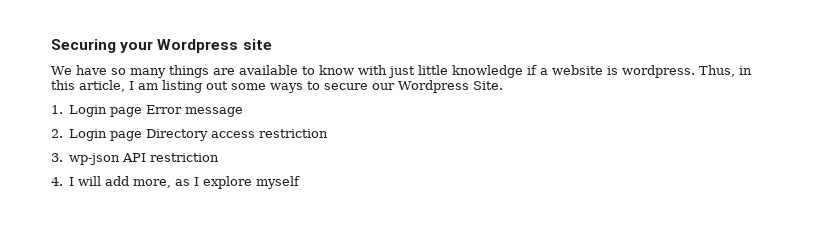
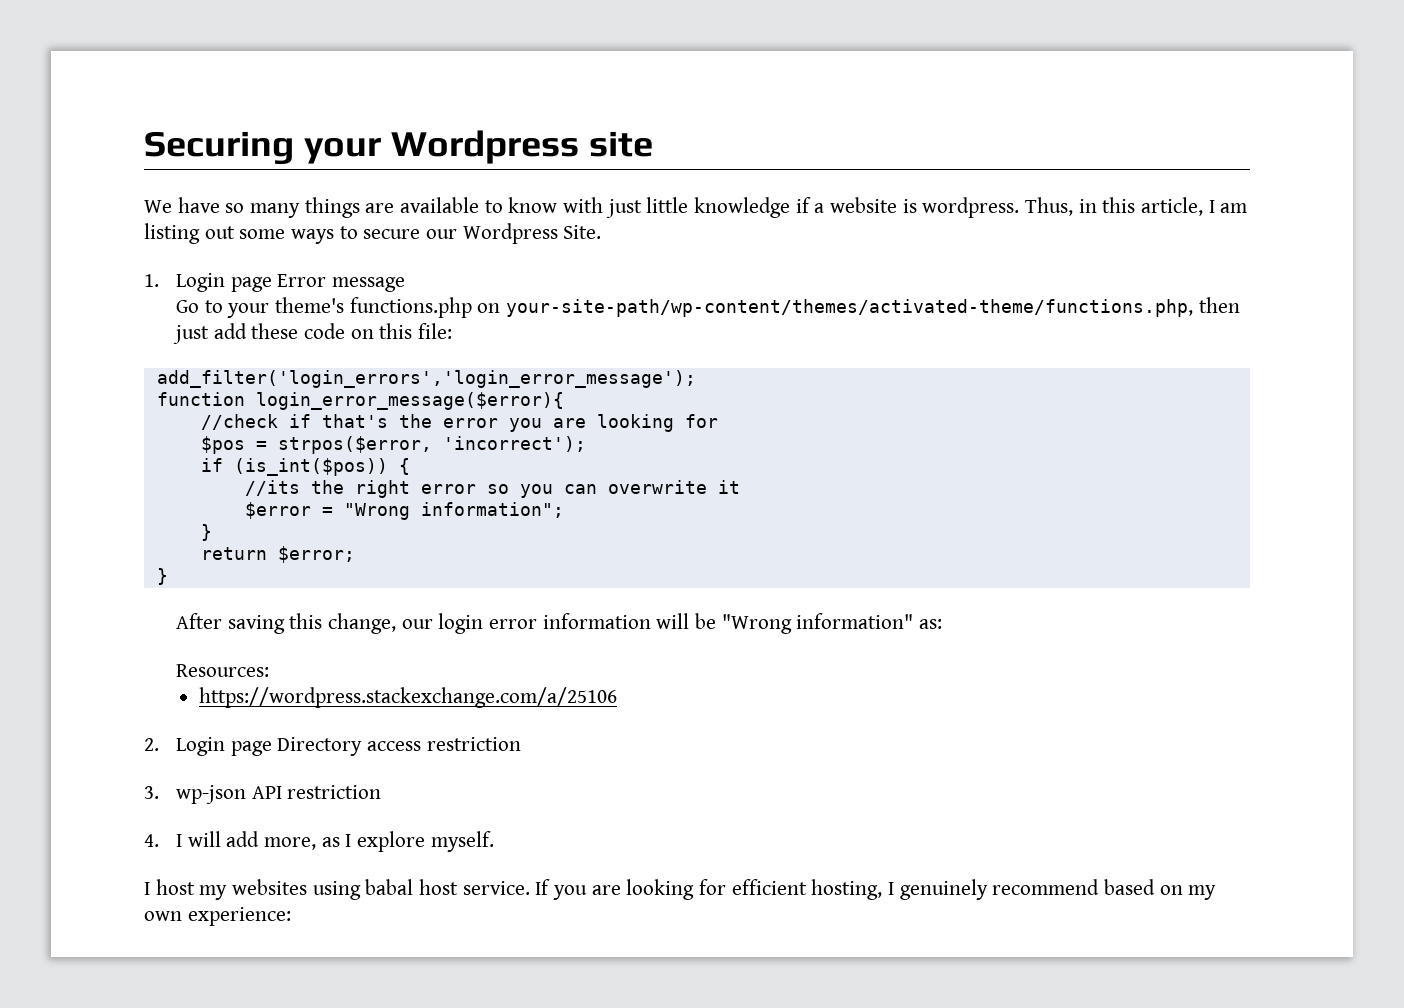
+ Go to your theme's functions.php on your-site-path/wp-content/themes/activated-theme/functions.php, then just add these code on this file:
+ add_filter('login_errors','login_error_message');
+ function login_error_message($error){
+ //check if that's the error you are looking for
+ $pos = strpos($error, 'incorrect');
+ if (is_int($pos)) {
+ //its the right error so you can overwrite it
+ $error = "Wrong information";
+ }
+ return $error;
+ }
+ After saving this change, our login error information will be "Wrong information" as:
+ Resources:
+ https://wordpress.stackexchange.com/a/25106
- 4. I will add more, as I explore myself
+ 4. I will add more, as I explore myself.
+ I host my websites using babal host service. If you are looking for efficient hosting, I genuinely recommend based on my own experience:

